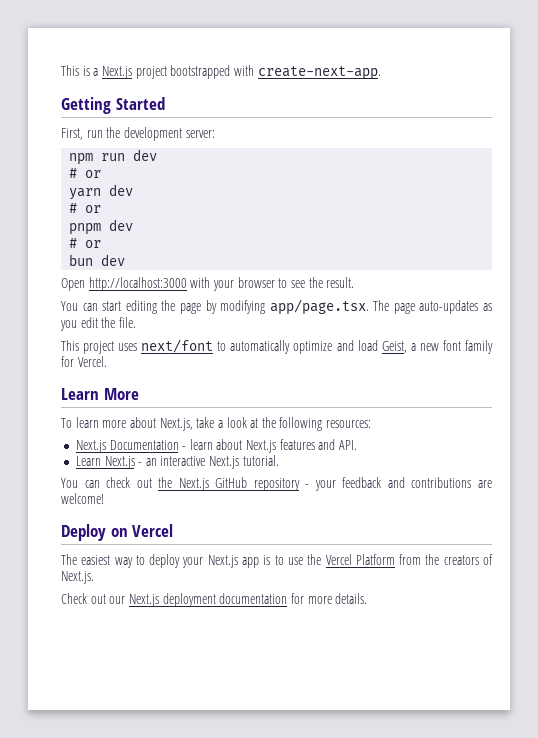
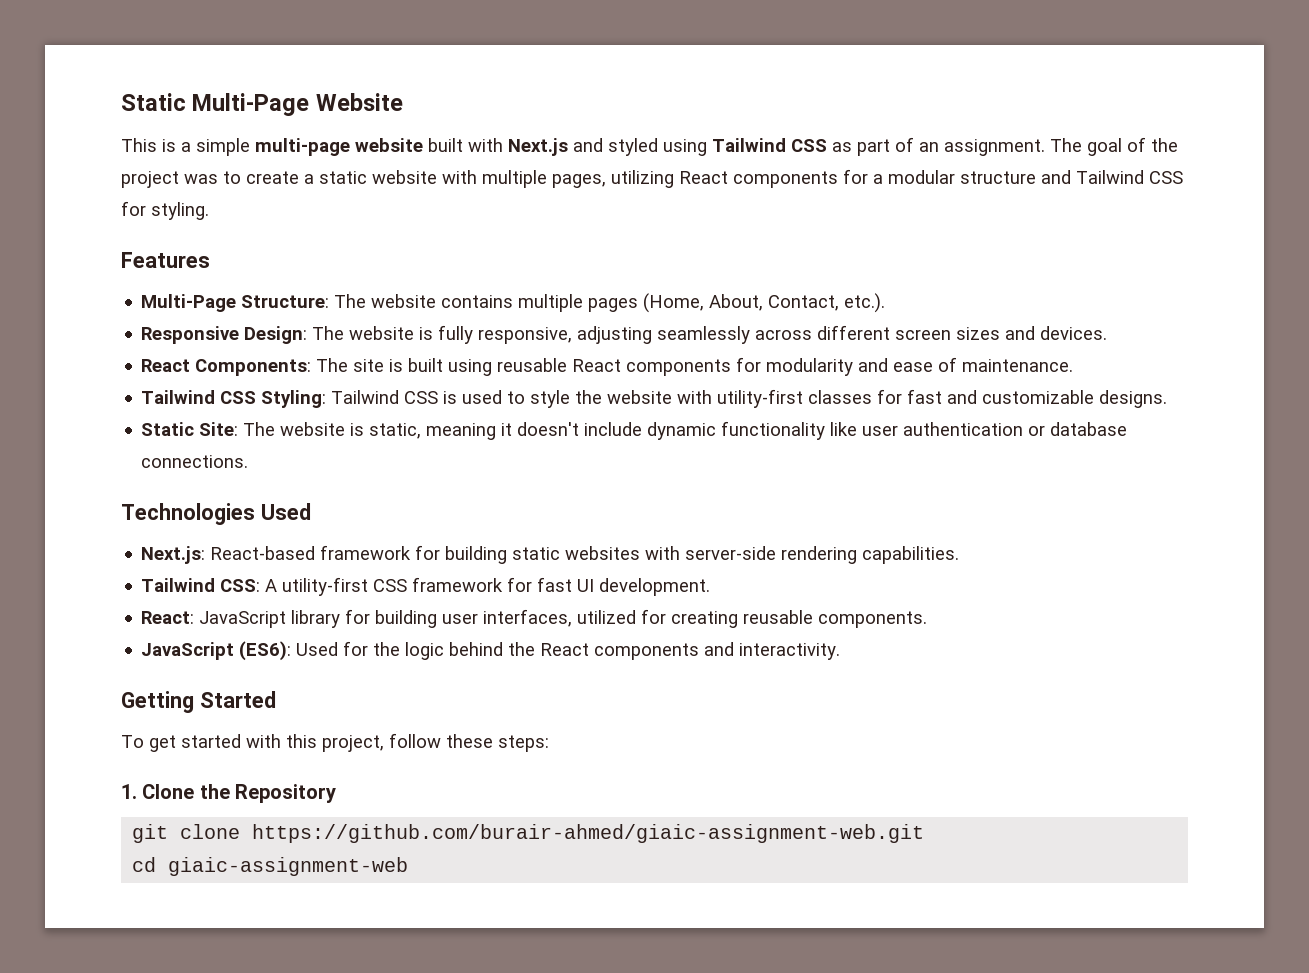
- This is a Next.js project bootstrapped with create-next-app.
+ Static Multi-Page Website
+ This is a simple multi-page website built with Next.js and styled using Tailwind CSS as part of an assignment. The goal of the project was to create a static website with multiple pages, utilizing React components for a modular structure and Tailwind CSS for styling.
+ Features
+ Multi-Page Structure: The website contains multiple pages (Home, About, Contact, etc.).
+ Responsive Design: The website is fully responsive, adjusting seamlessly across different screen sizes and devices.
+ React Components: The site is built using reusable React components for modularity and ease of maintenance.
+ Tailwind CSS Styling: Tailwind CSS is used to style the website with utility-first classes for fast and customizable designs.
+ Static Site: The website is static, meaning it doesn't include dynamic functionality like user authentication or database connections.
+ Technologies Used
+ Next.js: React-based framework for building static websites with server-side rendering capabilities.
+ Tailwind CSS: A utility-first CSS framework for fast UI development.
+ React: JavaScript library for building user interfaces, utilized for creating reusable components.
+ JavaScript (ES6): Used for the logic behind the React components and interactivity.
  Getting Started
- First, run the development server:
- npm run dev
- # or
- yarn dev
- # or
- pnpm dev
- # or
- bun dev
- Open http://localhost:3000 with your browser to see the result.
- You can start editing the page by modifying app/page.tsx. The page auto-updates as you edit the file.
- This project uses next/font to automatically optimize and load Geist, a new font family for Vercel.
- Learn More
- To learn more about Next.js, take a look at the following resources:
- Next.js Documentation - learn about Next.js features and API.
- Learn Next.js - an interactive Next.js tutorial.
- You can check out the Next.js GitHub repository - your feedback and contributions are welcome!
- Deploy on Vercel
- The easiest way to deploy your Next.js app is to use the Vercel Platform from the creators of Next.js.
- Check out our Next.js deployment documentation for more details.
+ To get started with this project, follow these steps:
+ 1. Clone the Repository
+ git clone https://github.com/burair-ahmed/giaic-assignment-web.git
+ cd giaic-assignment-web

